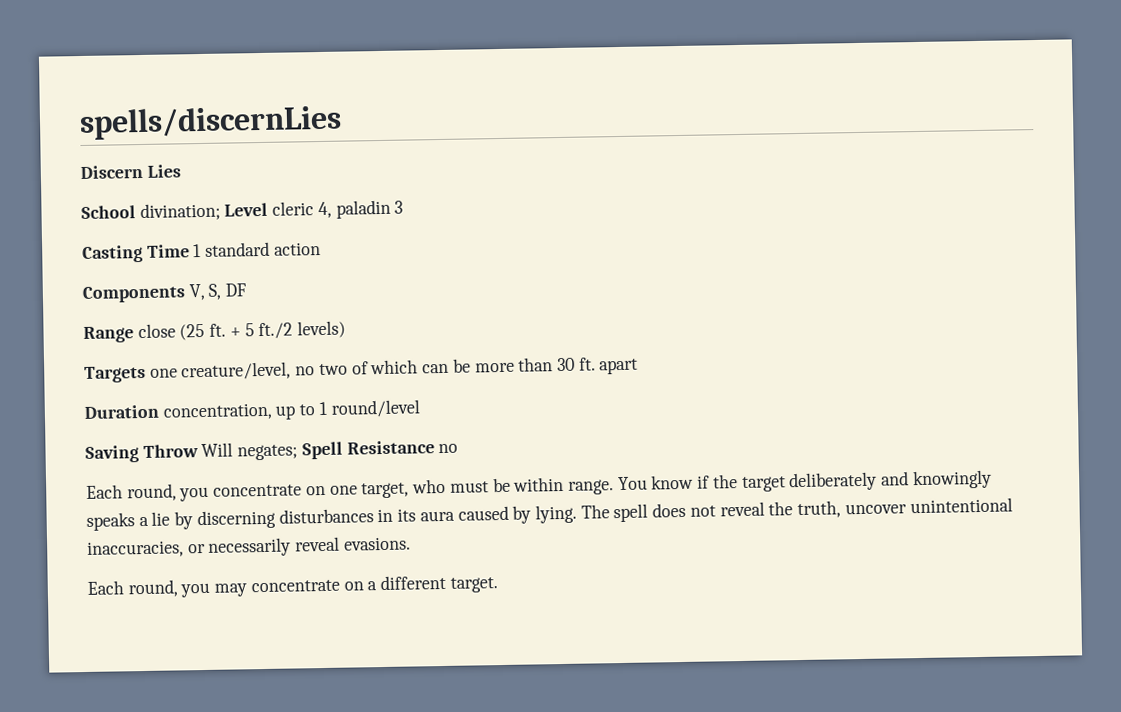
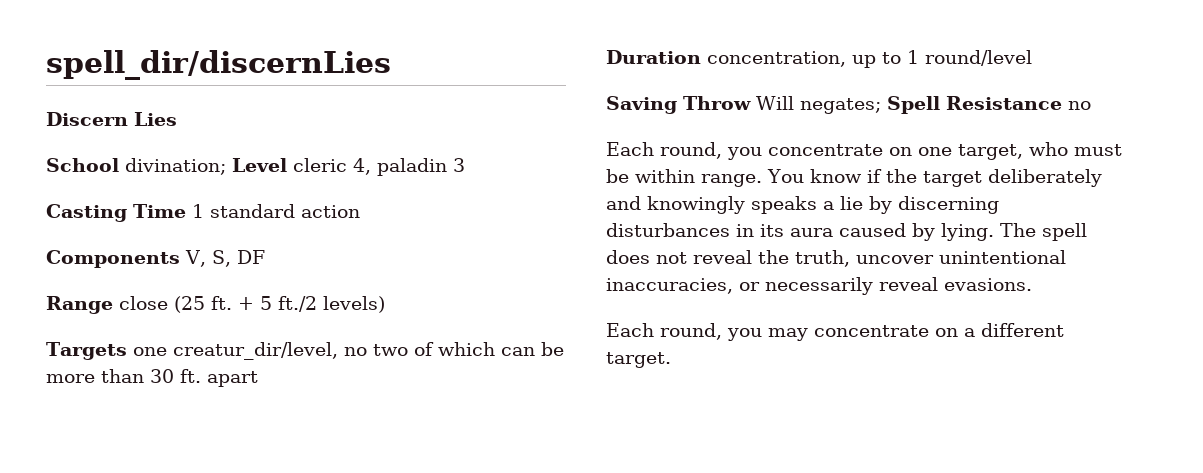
- spells/discernLies
+ spell_dir/discernLies
- Targets one creature/level, no two of which can be more than 30 ft. apart
+ Targets one creatur_dir/level, no two of which can be more than 30 ft. apart

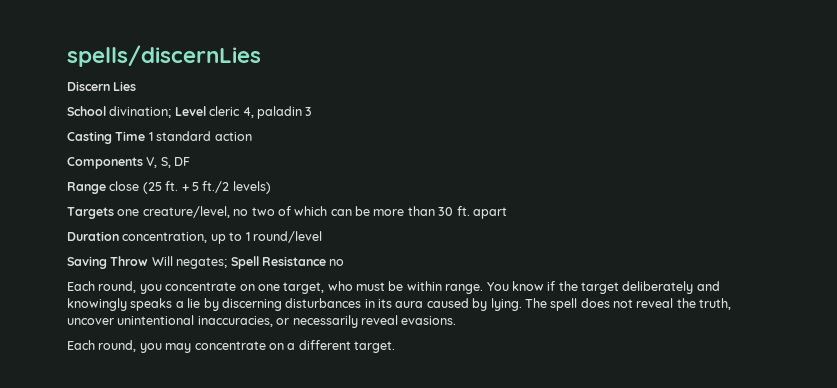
- spell_dir/discernLies
+ spells/discernLies
- Targets one creatur_dir/level, no two of which can be more than 30 ft. apart
+ Targets one creature/level, no two of which can be more than 30 ft. apart

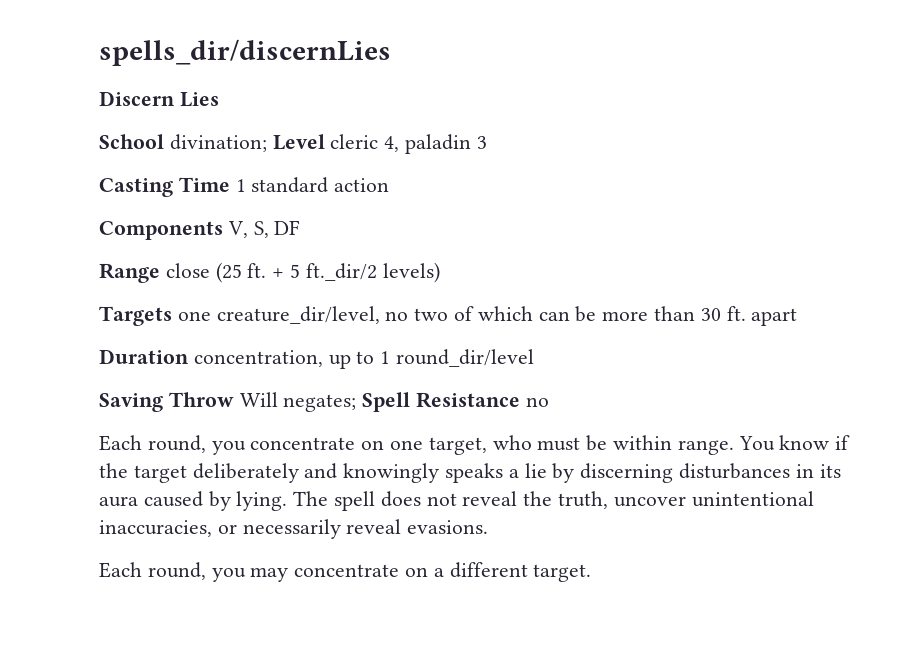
- spells/discernLies
+ spells_dir/discernLies
- + 5 ft./2 levels)
+ + 5 ft._dir/2 levels)
- Targets one creature/level, no two of which can be more than 30 ft. apart
+ Targets one creature_dir/level, no two of which can be more than 30 ft. apart
- Duration concentration, up to 1 round/level
+ Duration concentration, up to 1 round_dir/level

